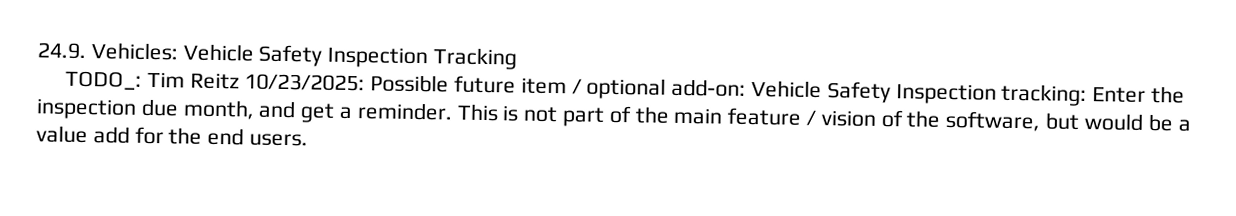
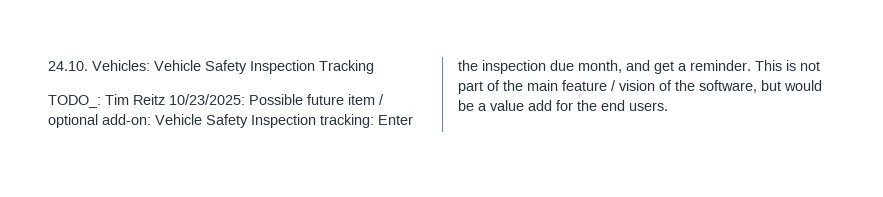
- 24.9. Vehicles: Vehicle Safety Inspection Tracking
+ 24.10. Vehicles: Vehicle Safety Inspection Tracking

